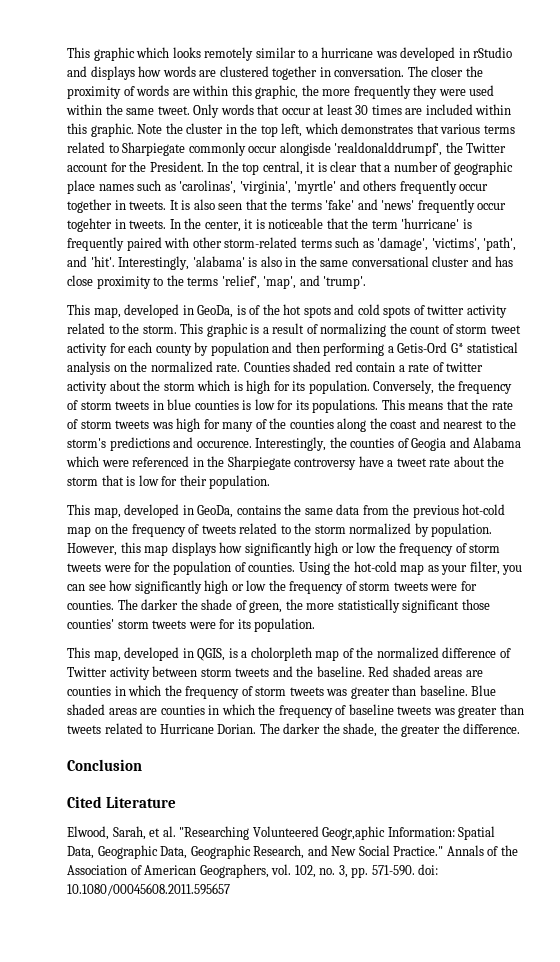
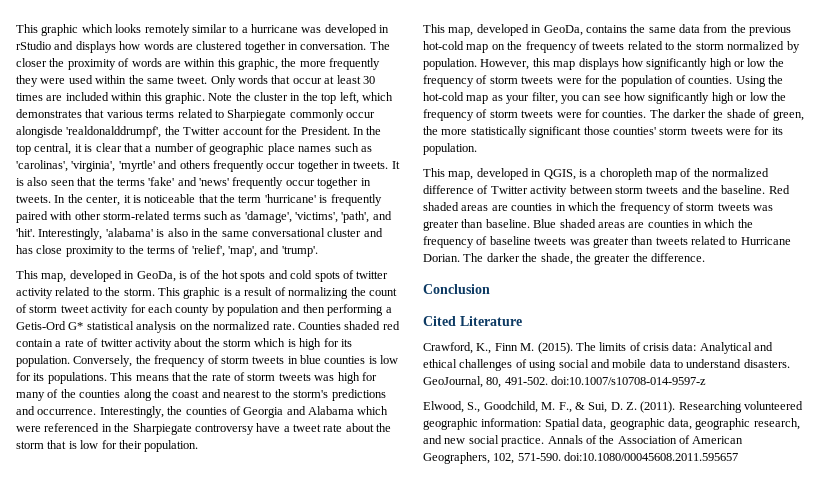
- It is also seen that the terms 'fake' and 'news' frequently occur togehter in tweets.
+ It is also seen that the terms 'fake' and 'news' frequently occur together in tweets.
- Interestingly, 'alabama' is also in the same conversational cluster and has close proximity to the terms 'relief', 'map', and 'trump'.
+ Interestingly, 'alabama' is also in the same conversational cluster and has close proximity to the terms of 'relief', 'map', and 'trump'.
- This means that the rate of storm tweets was high for many of the counties along the coast and nearest to the storm's predictions and occurence.
+ This means that the rate of storm tweets was high for many of the counties along the coast and nearest to the storm's predictions and occurrence.
- Interestingly, the counties of Geogia and Alabama which were referenced in the Sharpiegate controversy have a tweet rate about the storm that is low for their population.
+ Interestingly, the counties of Georgia and Alabama which were referenced in the Sharpiegate controversy have a tweet rate about the storm that is low for their population.
- This map, developed in QGIS, is a cholorpleth map of the normalized difference of Twitter activity between storm tweets and the baseline.
+ This map, developed in QGIS, is a choropleth map of the normalized difference of Twitter activity between storm tweets and the baseline.
- Elwood, Sarah, et al. "Researching Volunteered Geogr,aphic Information: Spatial Data, Geographic Data, Geographic Research, and New Social Practice."
+ Crawford, K., Finn M. (2015). The limits of crisis data: Analytical and ethical challenges of using social and mobile data to understand disasters. GeoJournal, 80, 491-502. doi:10.1007/s10708-014-9597-z
+ Elwood, S., Goodchild, M. F., & Sui, D. Z. (2011). Researching volunteered geographic information: Spatial data, geographic data, geographic research, and new social practice.
- Annals of the Association of American Geographers, vol. 102, no. 3, pp. 571-590. doi: 10.1080/00045608.2011.595657
+ Annals of the Association of American Geographers, 102, 571-590. doi:10.1080/00045608.2011.595657

